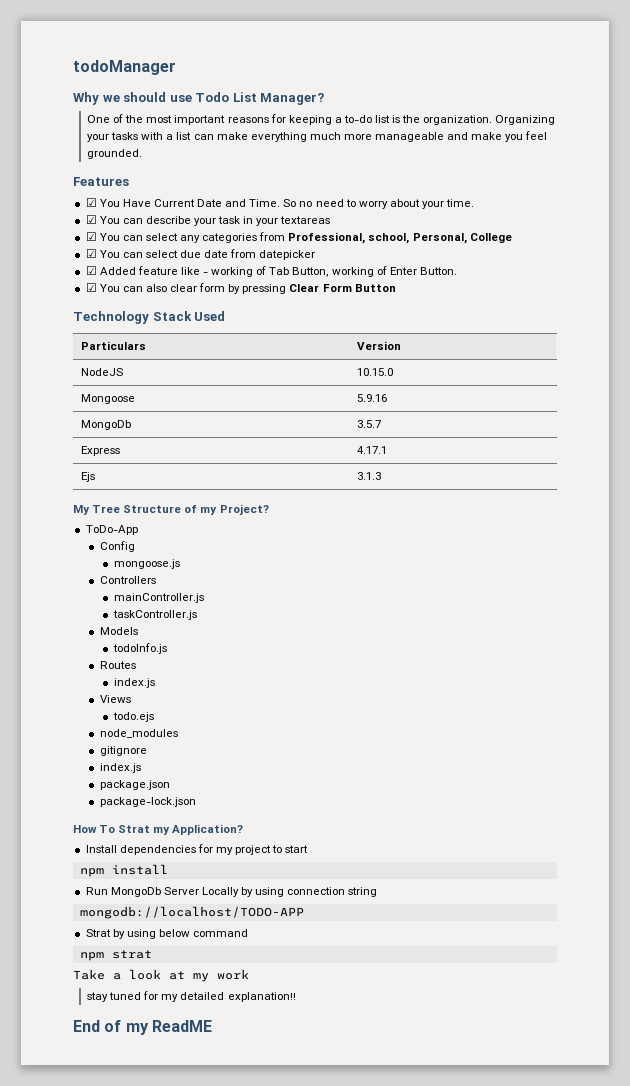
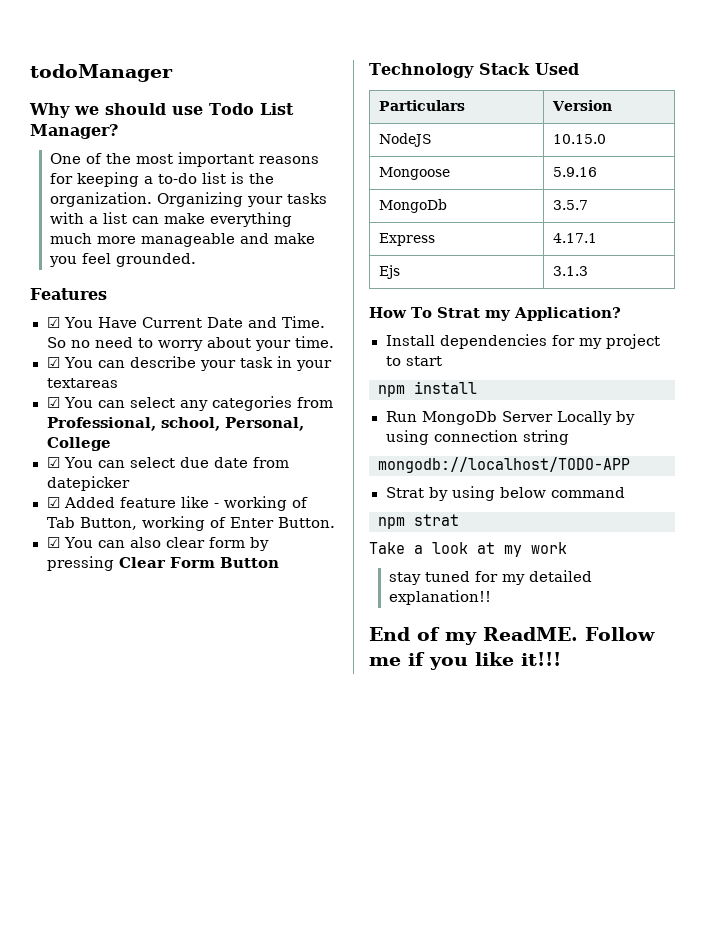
- My Tree Structure of my Project?
- ToDo-App
- Config
- mongoose.js
- Controllers
- mainController.js
- taskController.js
- Models
- todoInfo.js
- Routes
- index.js
- Views
- todo.ejs
- node_modules
- gitignore
- index.js
- package.json
- package-lock.json
- End of my ReadME
+ End of my ReadME. Follow me if you like it!!!

